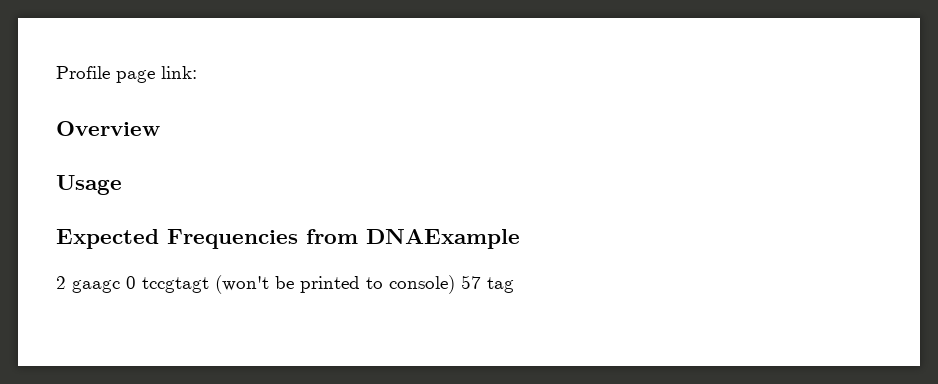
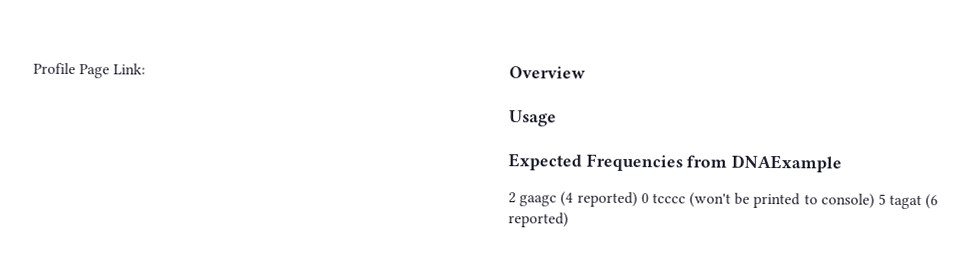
- Profile page link:
+ Profile Page Link:
- 2 gaagc 0 tccgtagt (won't be printed to console) 57 tag
+ 2 gaagc (4 reported) 0 tcccc (won't be printed to console) 5 tagat (6 reported)

